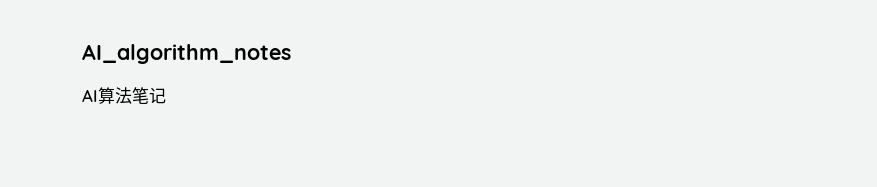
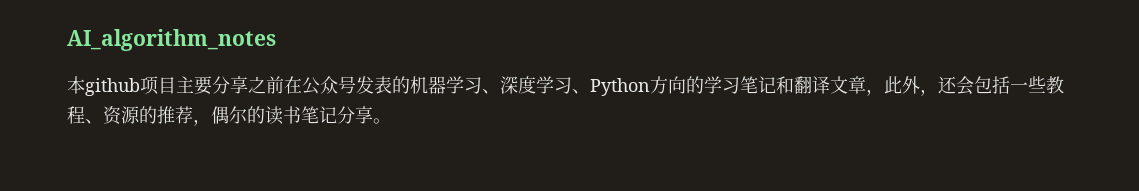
- AI算法笔记
+ 本github项目主要分享之前在公众号发表的机器学习、深度学习、Python方向的学习笔记和翻译文章，此外，还会包括一些教程、资源的推荐，偶尔的读书笔记分享。

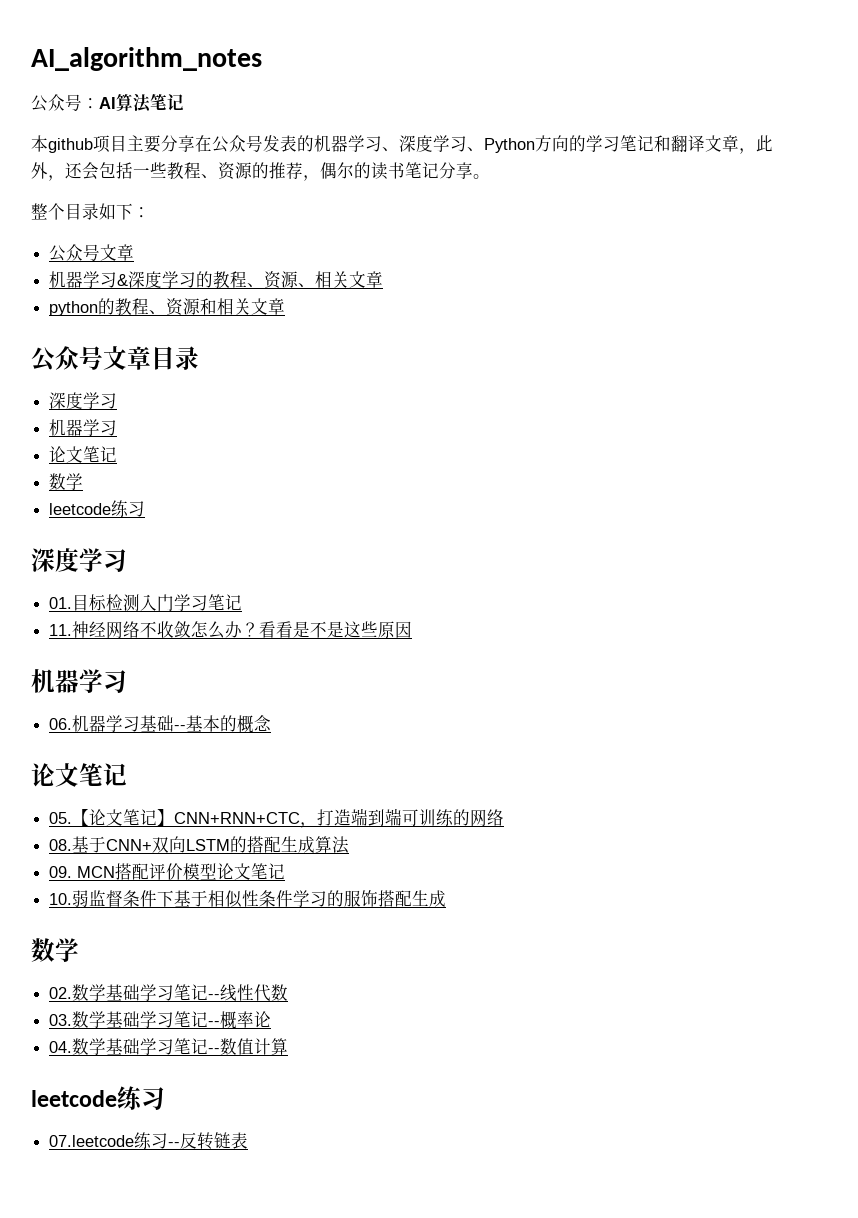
+ 公众号：AI算法笔记
- 本github项目主要分享之前在公众号发表的机器学习、深度学习、Python方向的学习笔记和翻译文章，此外，还会包括一些教程、资源的推荐，偶尔的读书笔记分享。
+ 本github项目主要分享在公众号发表的机器学习、深度学习、Python方向的学习笔记和翻译文章，此外，还会包括一些教程、资源的推荐，偶尔的读书笔记分享。
+ 整个目录如下：
+ 公众号文章
+ 机器学习&深度学习的教程、资源、相关文章
+ python的教程、资源和相关文章
+ 公众号文章目录
+ 深度学习
+ 机器学习
+ 论文笔记
+ 数学
+ leetcode练习
+ 深度学习
+ 01.目标检测入门学习笔记
+ 11.神经网络不收敛怎么办？看看是不是这些原因
+ 机器学习
+ 06.机器学习基础--基本的概念
+ 论文笔记
+ 05.【论文笔记】CNN+RNN+CTC，打造端到端可训练的网络
+ 08.基于CNN+双向LSTM的搭配生成算法
+ 09. MCN搭配评价模型论文笔记
+ 10.弱监督条件下基于相似性条件学习的服饰搭配生成
+ 数学
+ 02.数学基础学习笔记--线性代数
+ 03.数学基础学习笔记--概率论
+ 04.数学基础学习笔记--数值计算
+ leetcode练习
+ 07.leetcode练习--反转链表

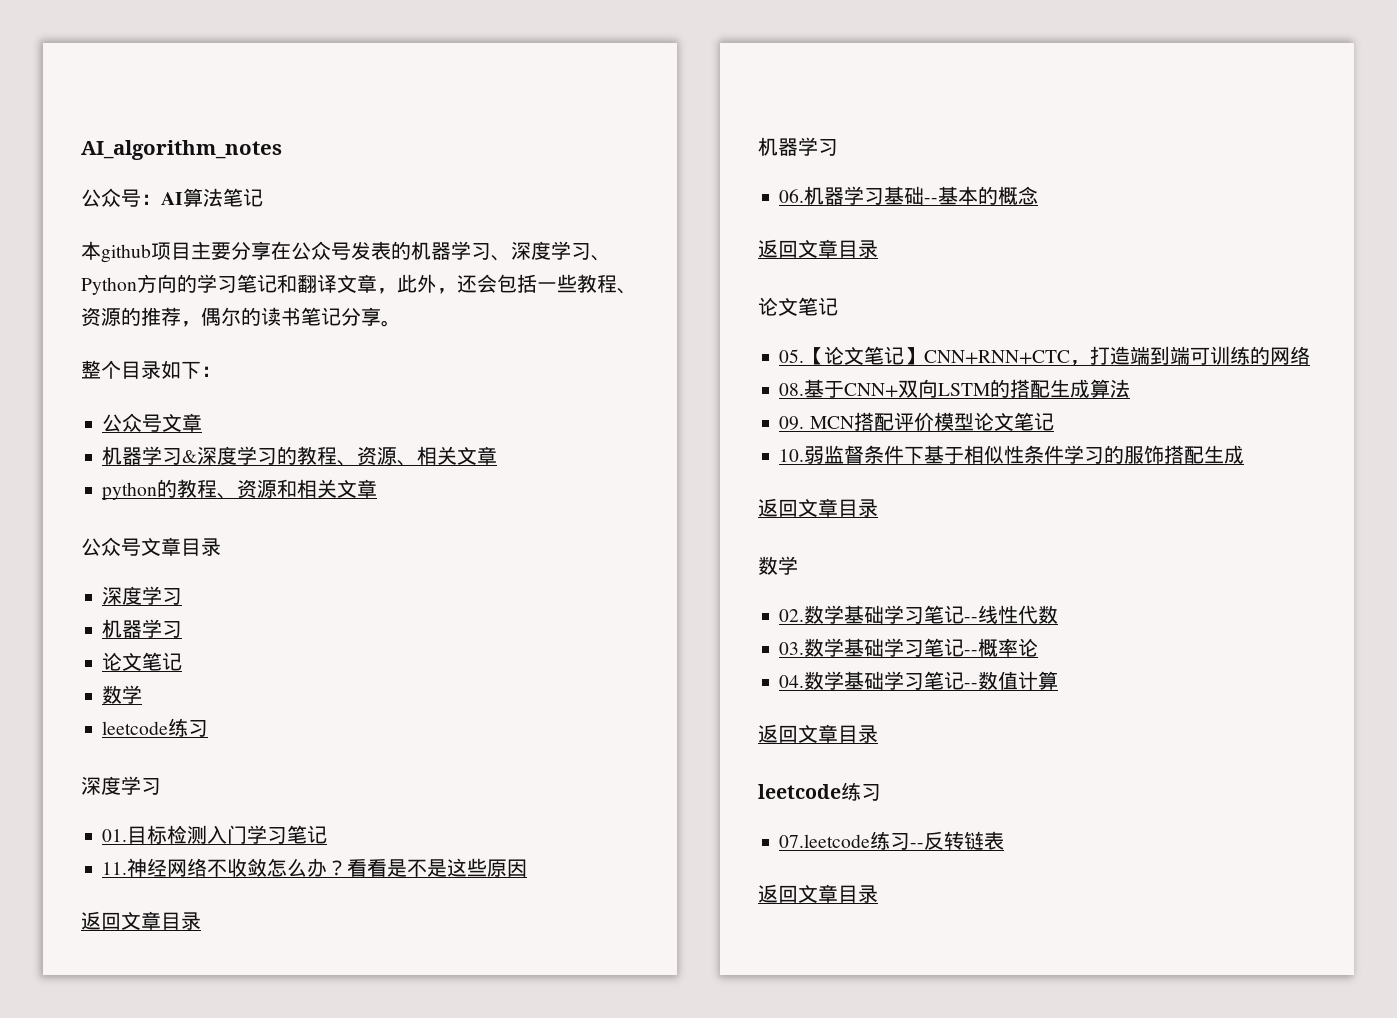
  看看是不是这些原因
+ 返回文章目录
  06.机器学习基础--基本的概念
+ 返回文章目录
  10.弱监督条件下基于相似性条件学习的服饰搭配生成
+ 返回文章目录
  04.数学基础学习笔记--数值计算
+ 返回文章目录
  07.leetcode练习--反转链表
+ 返回文章目录

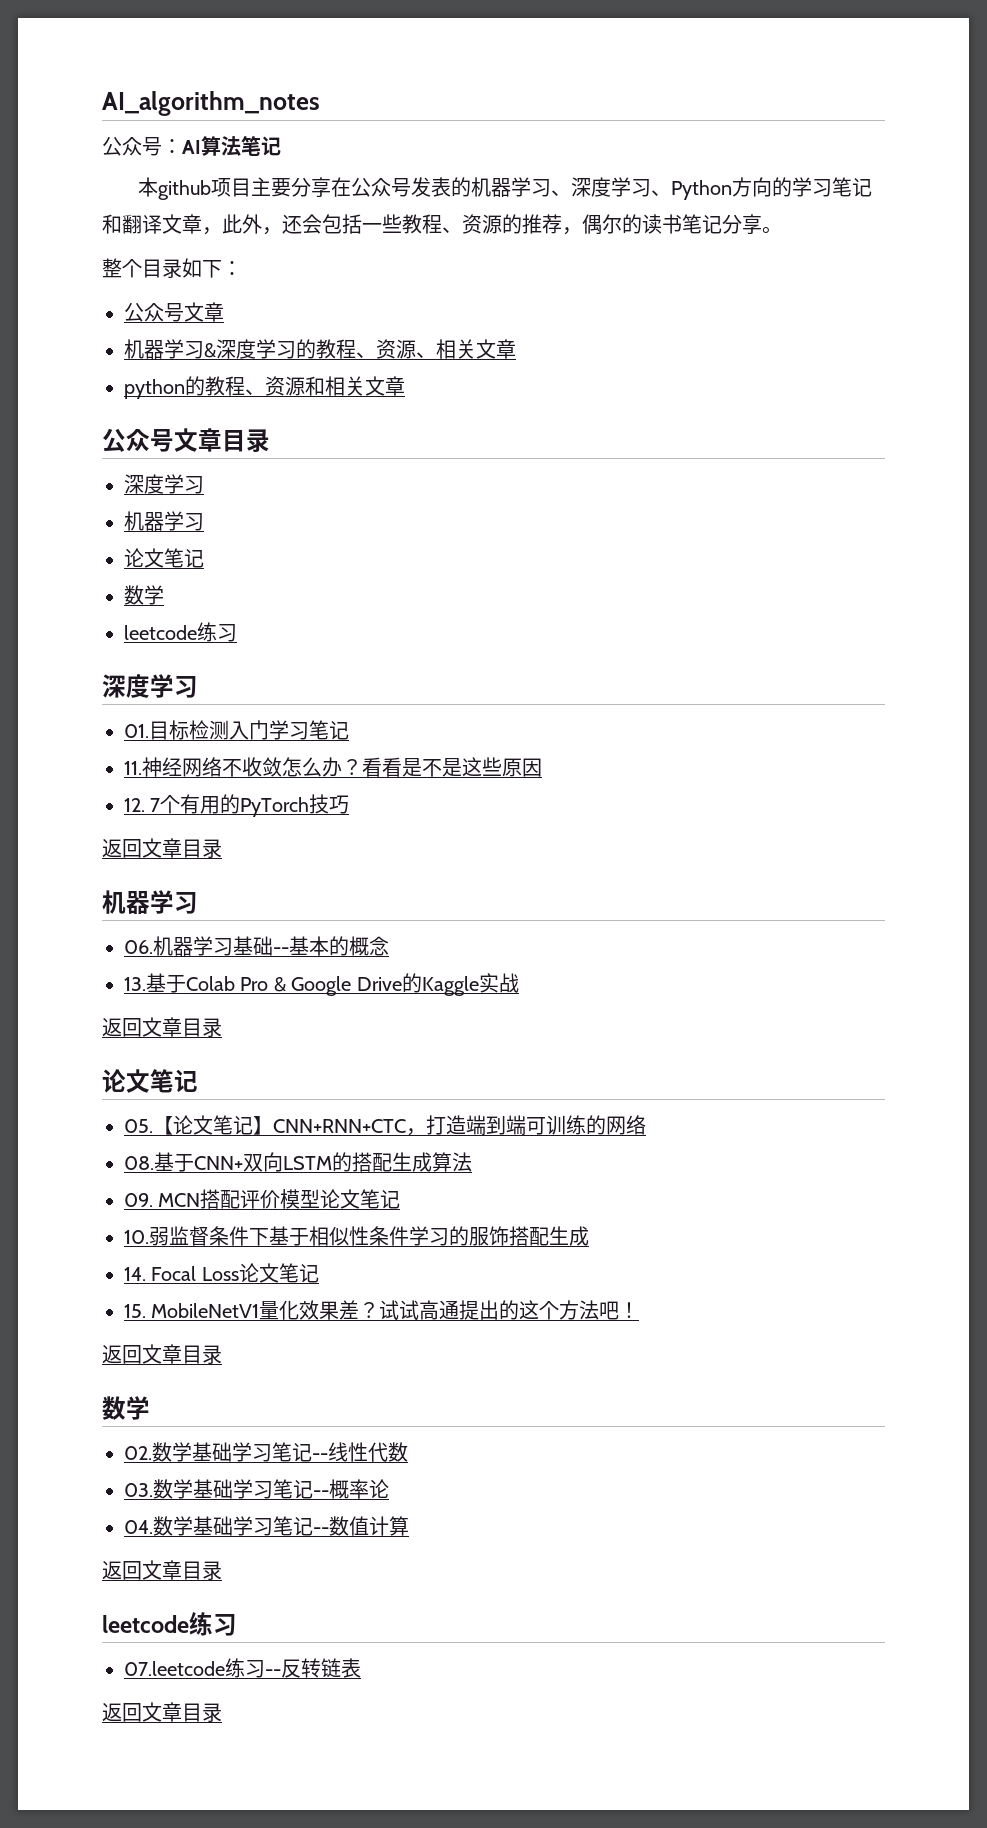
+ 12. 7个有用的PyTorch技巧
+ 13.基于Colab Pro & Google Drive的Kaggle实战
+ 14. Focal Loss论文笔记
+ 15. MobileNetV1量化效果差？试试高通提出的这个方法吧！

